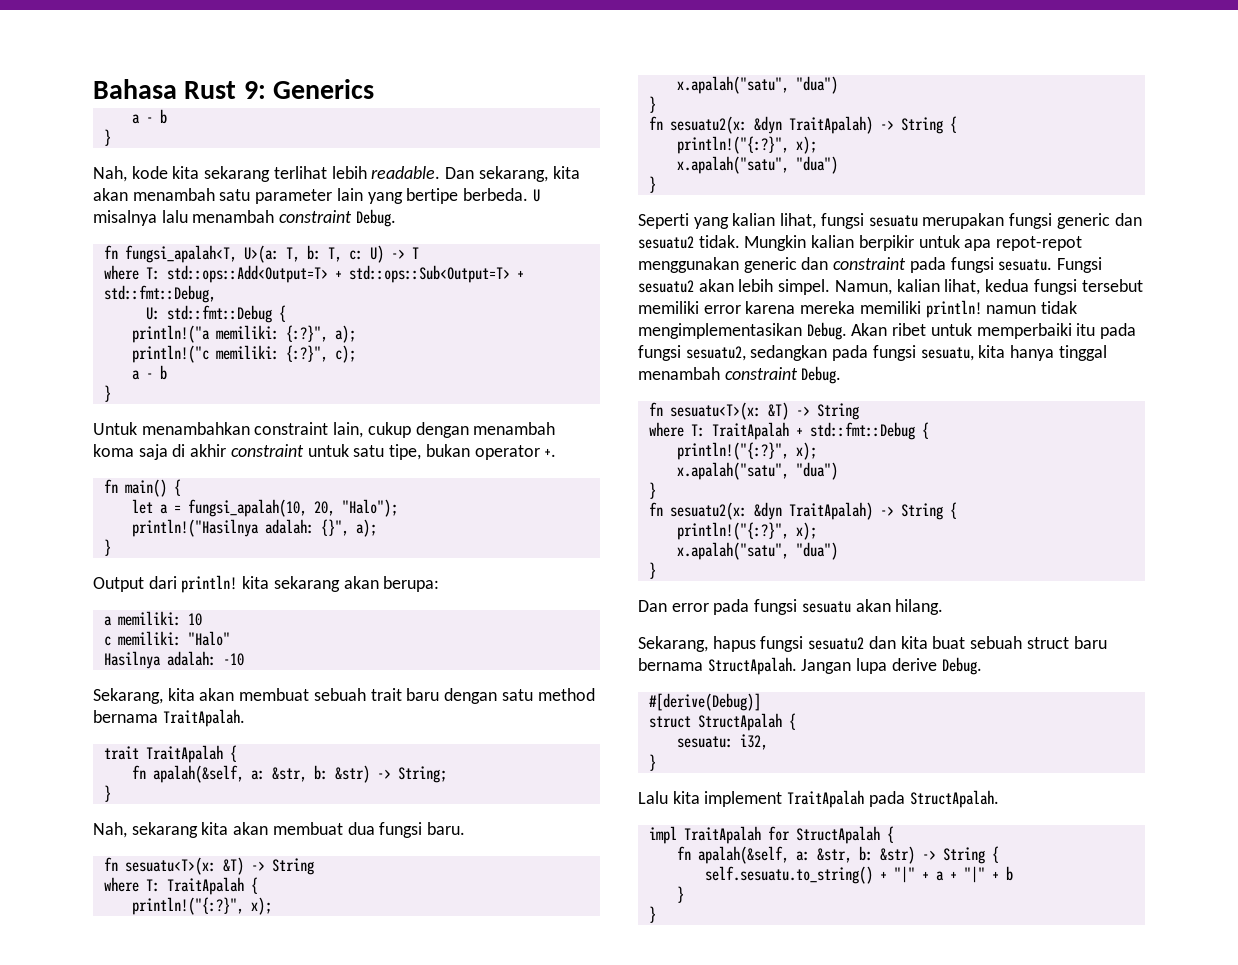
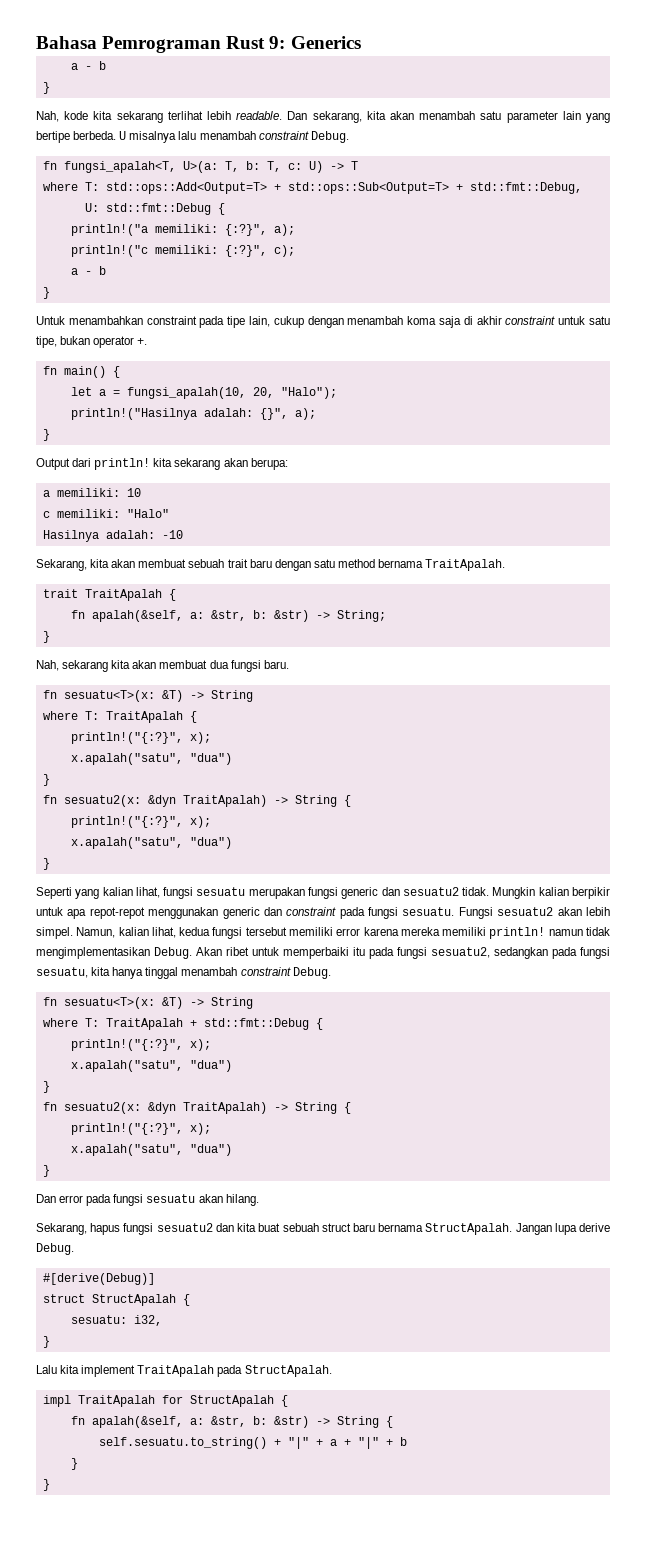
- Bahasa Rust 9: Generics
+ Bahasa Pemrograman Rust 9: Generics
- Untuk menambahkan constraint lain, cukup dengan menambah koma saja di akhir constraint untuk satu tipe, bukan operator +.
+ Untuk menambahkan constraint pada tipe lain, cukup dengan menambah koma saja di akhir constraint untuk satu tipe, bukan operator +.

